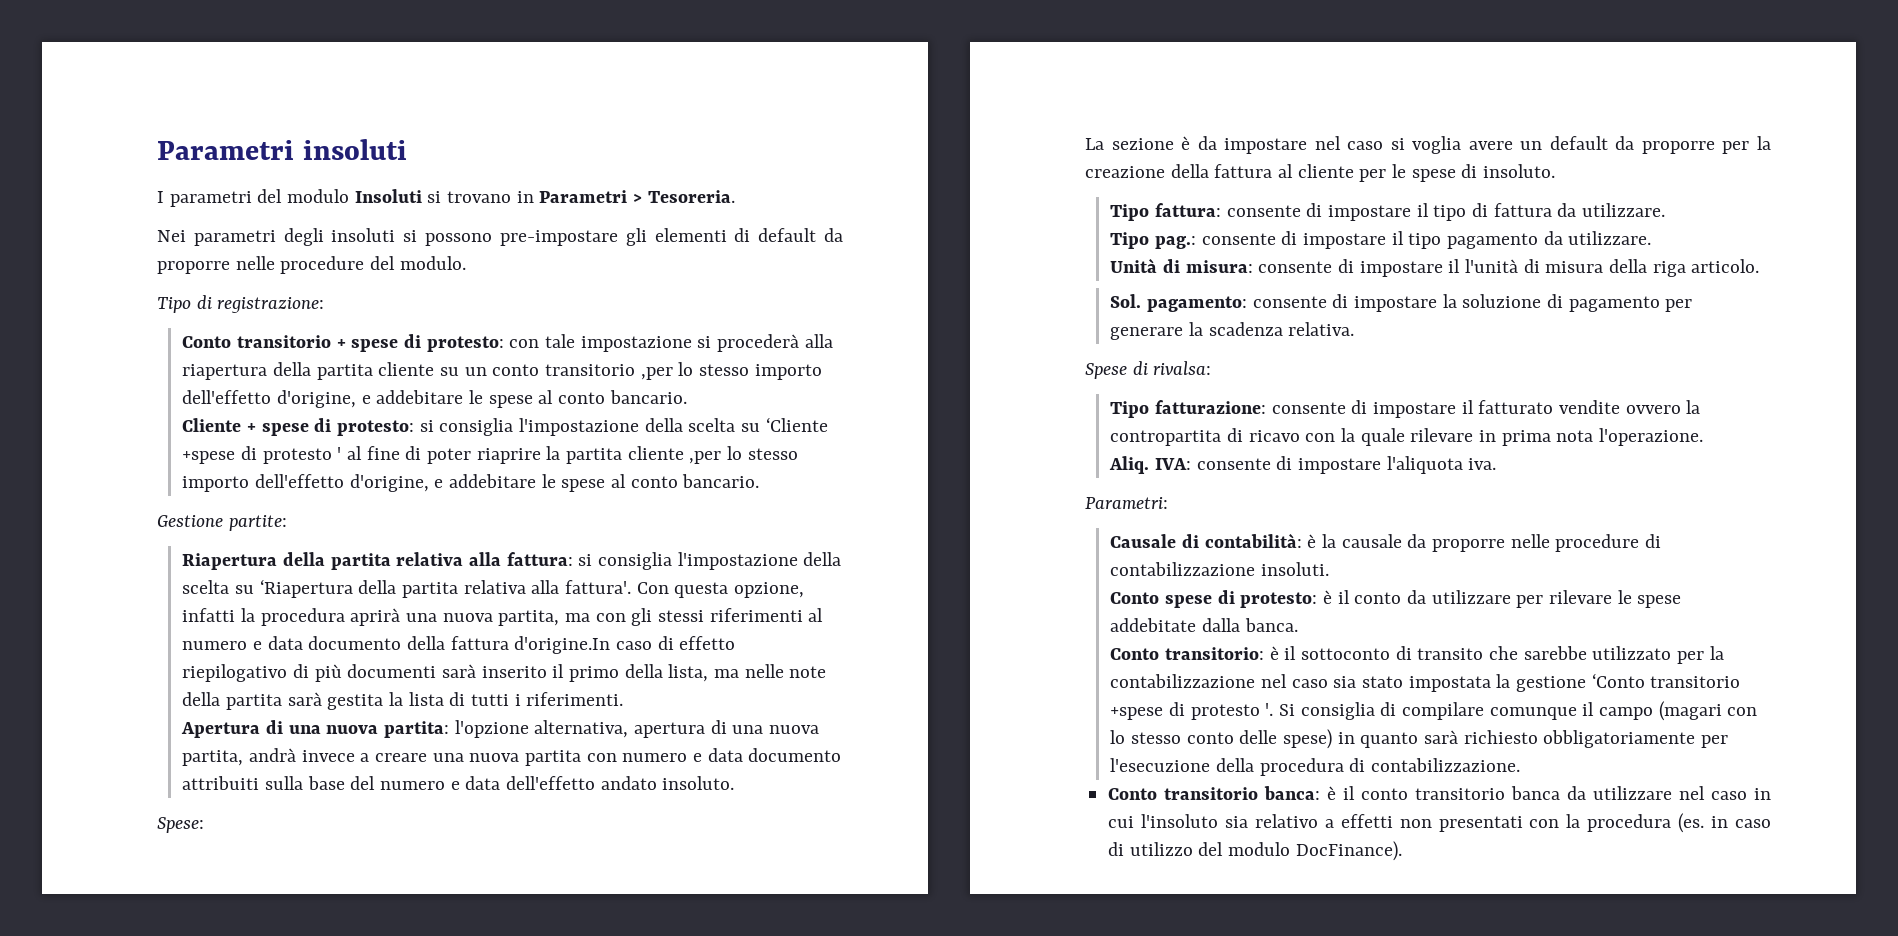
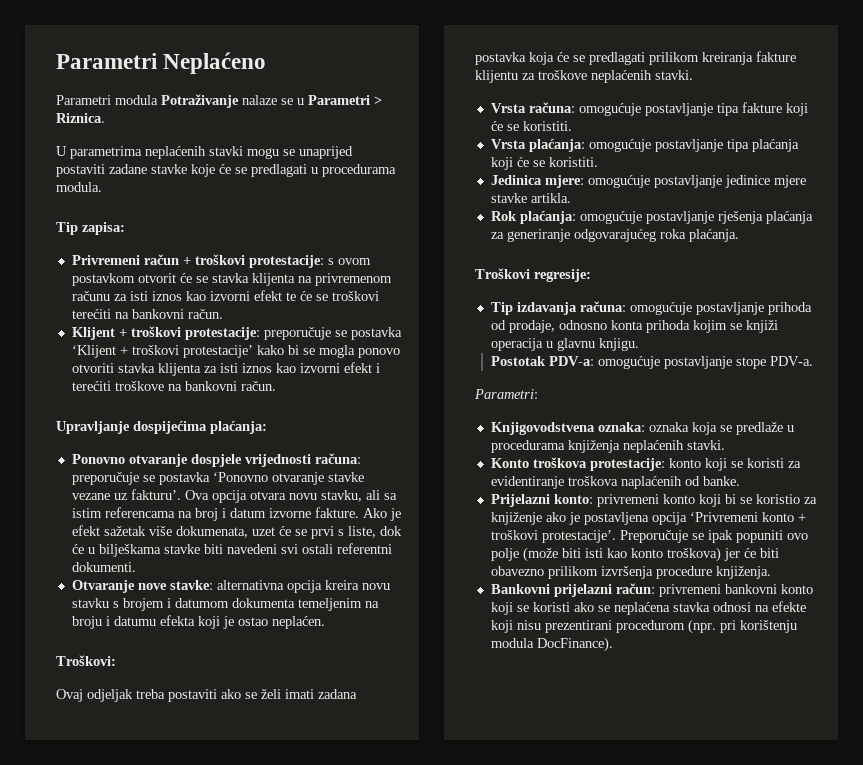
- Parametri insoluti
- I parametri del modulo Insoluti si trovano in Parametri > Tesoreria.
- Nei parametri degli insoluti si possono pre-impostare gli elementi di default da proporre nelle procedure del modulo.
- Tipo di registrazione:
- Conto transitorio + spese di protesto: con tale impostazione si procederà alla riapertura della partita cliente su un conto transitorio ,per lo stesso importo dell'effetto d'origine, e addebitare le spese al conto bancario.
- Cliente + spese di protesto: si consiglia l'impostazione della scelta su ‘Cliente +spese di protesto ' al fine di poter riaprire la partita cliente ,per lo stesso importo dell'effetto d'origine, e addebitare le spese al conto bancario.
- Gestione partite:
- Riapertura della partita relativa alla fattura: si consiglia l'impostazione della scelta su ‘Riapertura della partita relativa alla fattura'. Con questa opzione, infatti la procedura aprirà una nuova partita, ma con gli stessi riferimenti al numero e data documento della fattura d'origine.In caso di effetto riepilogativo di più documenti sarà inserito il primo della lista, ma nelle note della partita sarà gestita la lista di tutti i riferimenti.
- Apertura di una nuova partita: l'opzione alternativa, apertura di una nuova partita, andrà invece a creare una nuova partita con numero e data documento attribuiti sulla base del numero e data dell'effetto andato insoluto.
- Spese:
- La sezione è da impostare nel caso si voglia avere un default da proporre per la creazione della fattura al cliente per le spese di insoluto.
- Tipo fattura: consente di impostare il tipo di fattura da utilizzare.
- Tipo pag.: consente di impostare il tipo pagamento da utilizzare.
- Unità di misura: consente di impostare il l'unità di misura della riga articolo.
- Sol. pagamento: consente di impostare la soluzione di pagamento per generare la scadenza relativa.
- Spese di rivalsa:
- Tipo fatturazione: consente di impostare il fatturato vendite ovvero la contropartita di ricavo con la quale rilevare in prima nota l'operazione.
- Aliq. IVA: consente di impostare l'aliquota iva.
+ Parametri Neplaćeno
+ Parametri modula Potraživanje nalaze se u Parametri > Riznica.
+ U parametrima neplaćenih stavki mogu se unaprijed postaviti zadane stavke koje će se predlagati u procedurama modula.
+ Tip zapisa:
+ Privremeni račun + troškovi protestacije: s ovom postavkom otvorit će se stavka klijenta na privremenom računu za isti iznos kao izvorni efekt te će se troškovi terećiti na bankovni račun.
+ Klijent + troškovi protestacije: preporučuje se postavka ‘Klijent + troškovi protestacije’ kako bi se mogla ponovo otvoriti stavka klijenta za isti iznos kao izvorni efekt i terećiti troškove na bankovni račun.
+ Upravljanje dospijećima plaćanja:
+ Ponovno otvaranje dospjele vrijednosti računa: preporučuje se postavka ‘Ponovno otvaranje stavke vezane uz fakturu’. Ova opcija otvara novu stavku, ali sa istim referencama na broj i datum izvorne fakture. Ako je efekt sažetak više dokumenata, uzet će se prvi s liste, dok će u bilješkama stavke biti navedeni svi ostali referentni dokumenti.
+ Otvaranje nove stavke: alternativna opcija kreira novu stavku s brojem i datumom dokumenta temeljenim na broju i datumu efekta koji je ostao neplaćen.
+ Troškovi:
+ Ovaj odjeljak treba postaviti ako se želi imati zadana postavka koja će se predlagati prilikom kreiranja fakture klijentu za troškove neplaćenih stavki.
+ Vrsta računa: omogućuje postavljanje tipa fakture koji će se koristiti.
+ Vrsta plaćanja: omogućuje postavljanje tipa plaćanja koji će se koristiti.
+ Jedinica mjere: omogućuje postavljanje jedinice mjere stavke artikla.
+ Rok plaćanja: omogućuje postavljanje rješenja plaćanja za generiranje odgovarajućeg roka plaćanja.
+ Troškovi regresije:
+ Tip izdavanja računa: omogućuje postavljanje prihoda od prodaje, odnosno konta prihoda kojim se knjiži operacija u glavnu knjigu.
+ Postotak PDV-a: omogućuje postavljanje stope PDV-a.
  Parametri:
- Causale di contabilità: è la causale da proporre nelle procedure di contabilizzazione insoluti.
- Conto spese di protesto: è il conto da utilizzare per rilevare le spese addebitate dalla banca.
- Conto transitorio: è il sottoconto di transito che sarebbe utilizzato per la contabilizzazione nel caso sia stato impostata la gestione ‘Conto transitorio +spese di protesto '. Si consiglia di compilare comunque il campo (magari con lo stesso conto delle spese) in quanto sarà richiesto obbligatoriamente per l'esecuzione della procedura di contabilizzazione.
- Conto transitorio banca: è il conto transitorio banca da utilizzare nel caso in cui l'insoluto sia relativo a effetti non presentati con la procedura (es. in caso di utilizzo del modulo DocFinance).
+ Knjigovodstvena oznaka: oznaka koja se predlaže u procedurama knjiženja neplaćenih stavki.
+ Konto troškova protestacije: konto koji se koristi za evidentiranje troškova naplaćenih od banke.
+ Prijelazni konto: privremeni konto koji bi se koristio za knjiženje ako je postavljena opcija ‘Privremeni konto + troškovi protestacije’. Preporučuje se ipak popuniti ovo polje (može biti isti kao konto troškova) jer će biti obavezno prilikom izvršenja procedure knjiženja.
+ Bankovni prijelazni račun: privremeni bankovni konto koji se koristi ako se neplaćena stavka odnosi na efekte koji nisu prezentirani procedurom (npr. pri korištenju modula DocFinance).

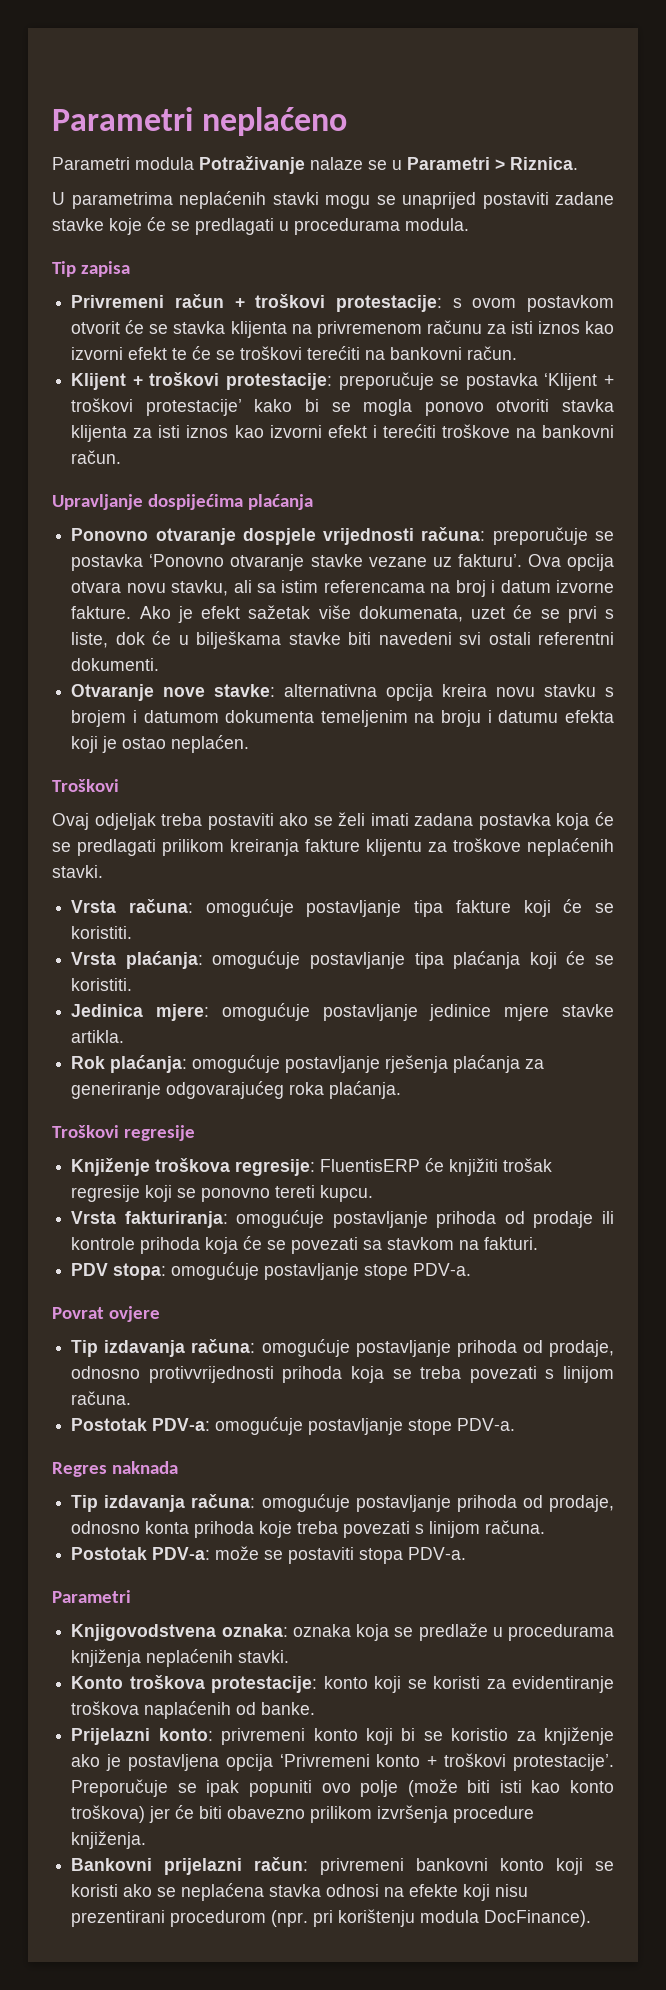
- Parametri Neplaćeno
+ Parametri neplaćeno
- Tip zapisa:
+ Tip zapisa
- Upravljanje dospijećima plaćanja:
+ Upravljanje dospijećima plaćanja
  Otvaranje nove stavke: alternativna opcija kreira novu stavku s brojem i datumom dokumenta temeljenim na broju i datumu efekta koji je ostao neplaćen.
- Troškovi:
+ Troškovi
- Troškovi regresije:
+ Troškovi regresije
+ Knjiženje troškova regresije: FluentisERP će knjižiti trošak regresije koji se ponovno tereti kupcu.
+ Vrsta fakturiranja: omogućuje postavljanje prihoda od prodaje ili kontrole prihoda koja će se povezati sa stavkom na fakturi.
+ PDV stopa: omogućuje postavljanje stope PDV-a.
+ Povrat ovjere
+ Tip izdavanja računa: omogućuje postavljanje prihoda od prodaje, odnosno protivvrijednosti prihoda koja se treba povezati s linijom računa.
+ Postotak PDV-a: omogućuje postavljanje stope PDV-a.
+ Regres naknada
- Tip izdavanja računa: omogućuje postavljanje prihoda od prodaje, odnosno konta prihoda kojim se knjiži operacija u glavnu knjigu.
- Postotak PDV-a: omogućuje postavljanje stope PDV-a.
- Parametri:
+ Tip izdavanja računa: omogućuje postavljanje prihoda od prodaje, odnosno konta prihoda koje treba povezati s linijom računa.
+ Postotak PDV-a: može se postaviti stopa PDV-a.
+ Parametri

